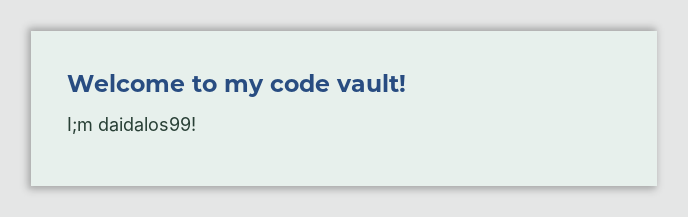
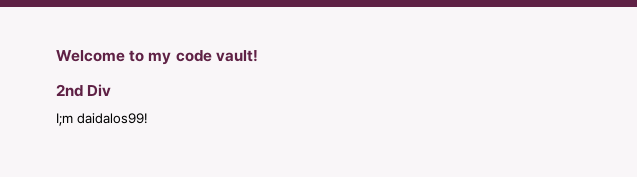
+ 2nd Div

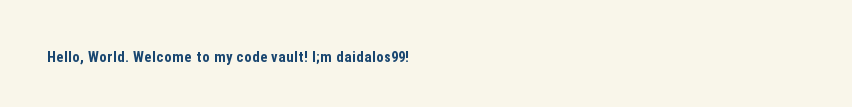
+ Hello, World.
- Welcome to my code vault!
- 2nd Div
- I;m daidalos99!
+ Welcome to my code vault! I;m daidalos99!

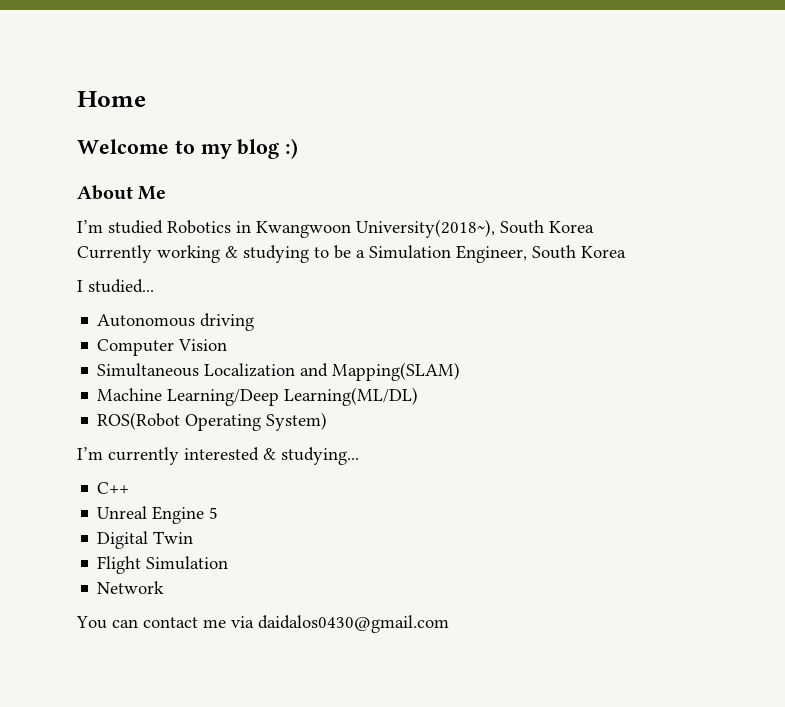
- Hello, World. Welcome to my code vault! I;m daidalos99!
+ Home
+ Welcome to my blog :)
+ About Me
+ I’m studied Robotics in Kwangwoon University(2018~), South Korea
+ Currently working & studying to be a Simulation Engineer, South Korea
+ I studied...
+ Autonomous driving
+ Computer Vision
+ Simultaneous Localization and Mapping(SLAM)
+ Machine Learning/Deep Learning(ML/DL)
+ ROS(Robot Operating System)
+ I’m currently interested & studying...
+ C++
+ Unreal Engine 5
+ Digital Twin
+ Flight Simulation
+ Network
+ You can contact me via daidalos0430@gmail.com

